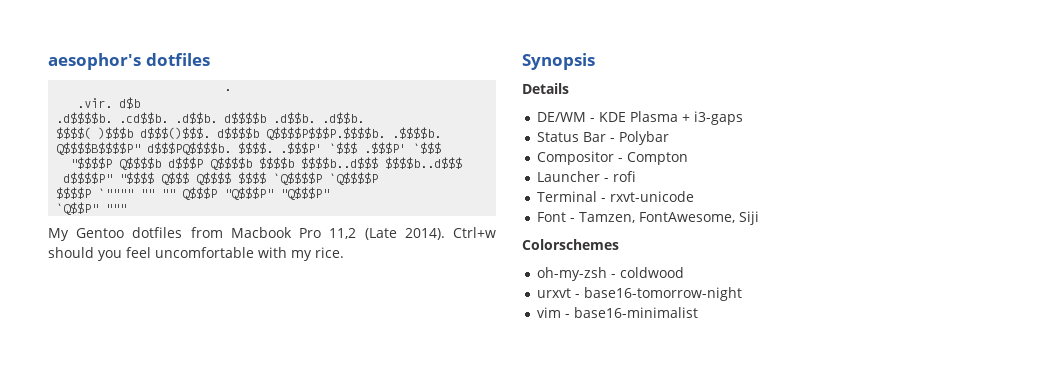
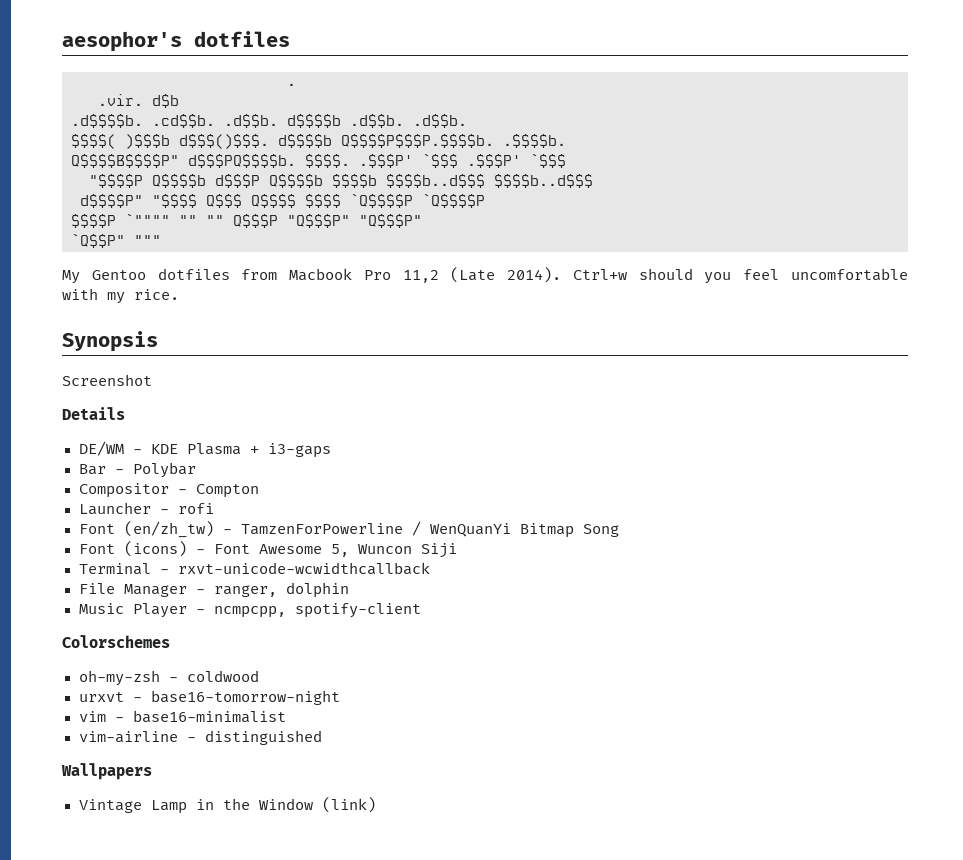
+ Screenshot
- Status Bar - Polybar
+ Bar - Polybar
- Terminal - rxvt-unicode
- Font - Tamzen, FontAwesome, Siji
+ Font (en/zh_tw) - TamzenForPowerline / WenQuanYi Bitmap Song
+ Font (icons) - Font Awesome 5, Wuncon Siji
+ Terminal - rxvt-unicode-wcwidthcallback
+ File Manager - ranger, dolphin
+ Music Player - ncmpcpp, spotify-client
+ vim-airline - distinguished
+ Wallpapers
+ Vintage Lamp in the Window (link)

